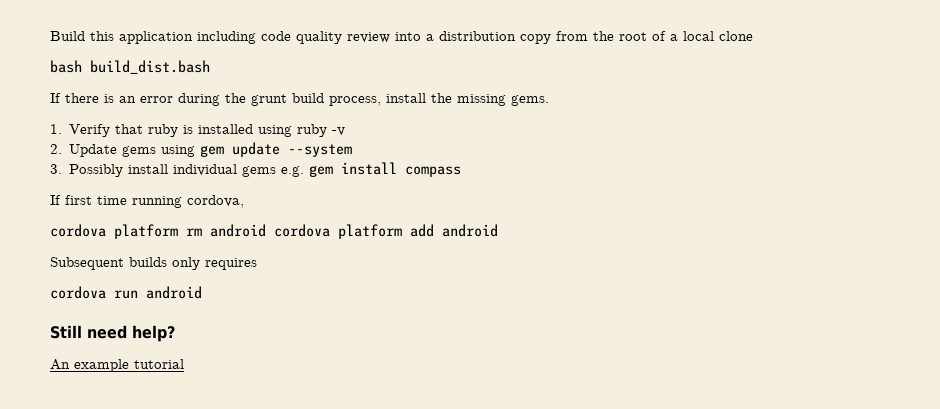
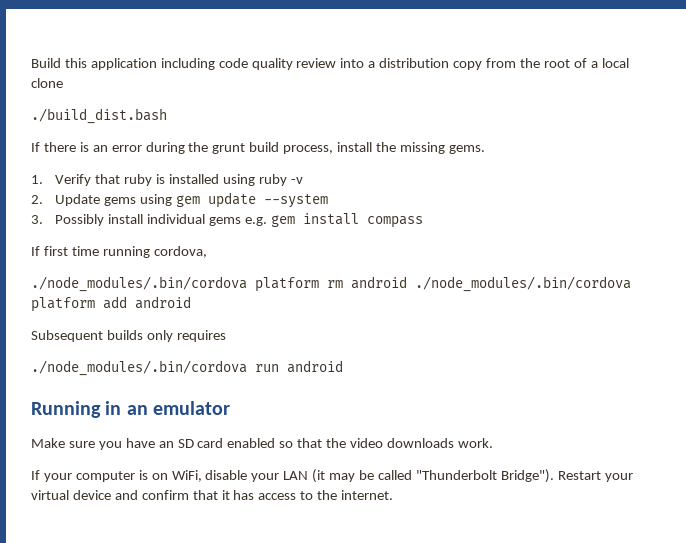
- bash build_dist.bash
+ ./build_dist.bash
- cordova platform rm android cordova platform add android
+ ./node_modules/.bin/cordova platform rm android ./node_modules/.bin/cordova platform add android
- cordova run android
+ ./node_modules/.bin/cordova run android
- Still need help?
- An example tutorial
+ Running in an emulator
+ Make sure you have an SD card enabled so that the video downloads work.
+ If your computer is on WiFi, disable your LAN (it may be called "Thunderbolt Bridge"). Restart your virtual device and confirm that it has access to the internet.

